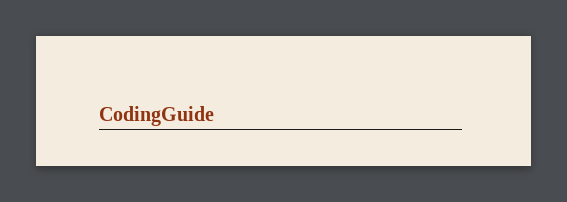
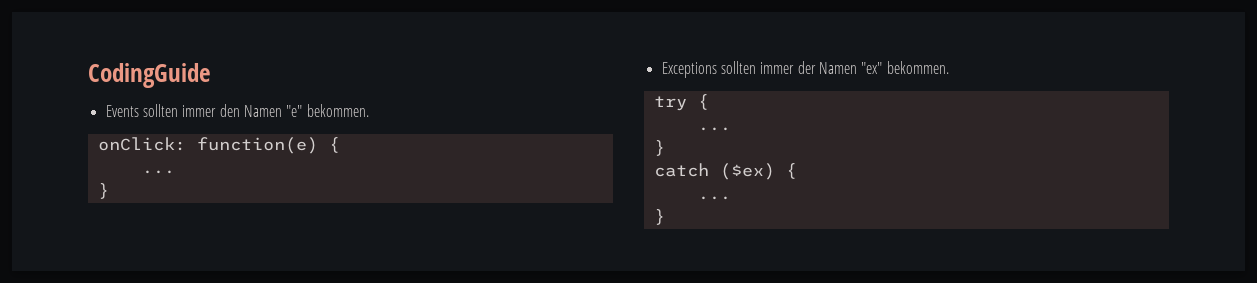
+ Events sollten immer den Namen "e" bekommen.
+ onClick: function(e) {
+ ...
+ }
+ Exceptions sollten immer der Namen "ex" bekommen.
+ try {
+ ...
+ }
+ catch ($ex) {
+ ...
+ }

